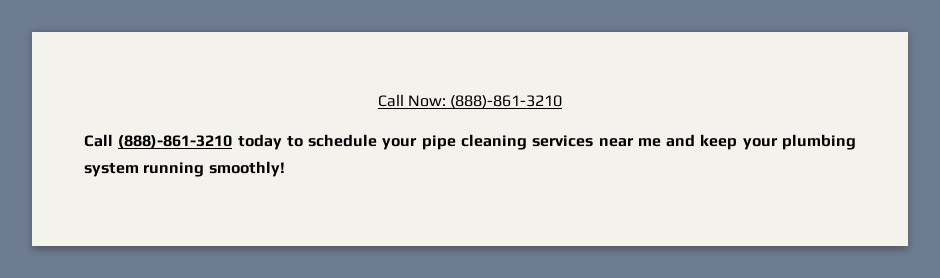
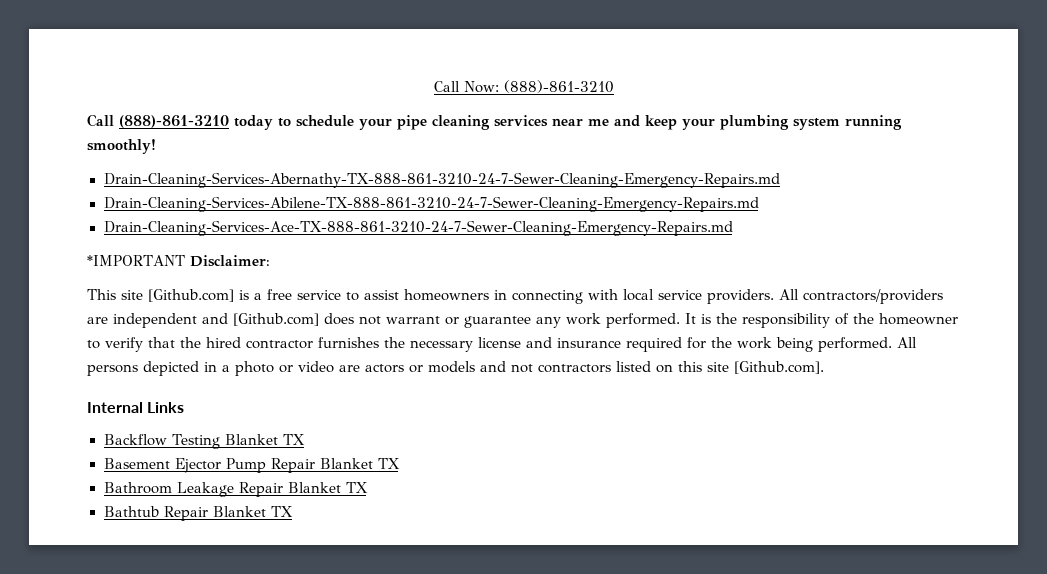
+ Drain-Cleaning-Services-Abernathy-TX-888-861-3210-24-7-Sewer-Cleaning-Emergency-Repairs.md
+ Drain-Cleaning-Services-Abilene-TX-888-861-3210-24-7-Sewer-Cleaning-Emergency-Repairs.md
+ Drain-Cleaning-Services-Ace-TX-888-861-3210-24-7-Sewer-Cleaning-Emergency-Repairs.md
+ *IMPORTANT Disclaimer:
+ This site [Github.com] is a free service to assist homeowners in connecting with local service providers. All contractors/providers are independent and [Github.com] does not warrant or guarantee any work performed. It is the responsibility of the homeowner to verify that the hired contractor furnishes the necessary license and insurance required for the work being performed. All persons depicted in a photo or video are actors or models and not contractors listed on this site [Github.com].
+ Internal Links
+ Backflow Testing Blanket TX
+ Basement Ejector Pump Repair Blanket TX
+ Bathroom Leakage Repair Blanket TX
+ Bathtub Repair Blanket TX

